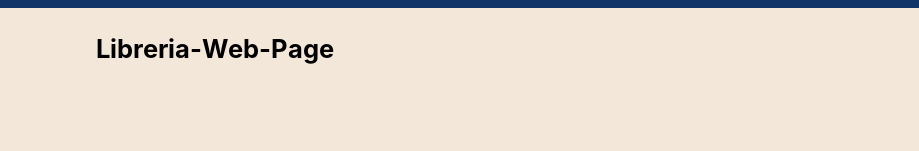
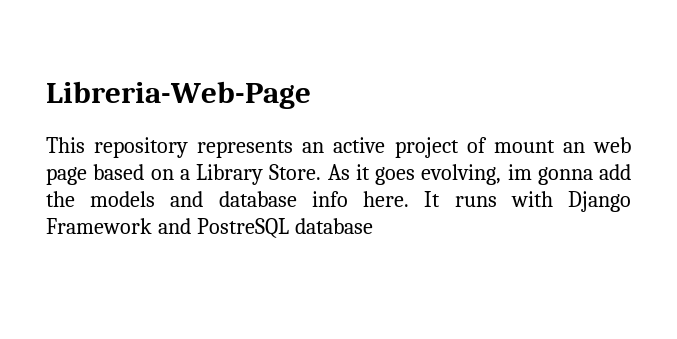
+ This repository represents an active project of mount an web page based on a Library Store. As it goes evolving, im gonna add the models and database info here. It runs with Django Framework and PostreSQL database

